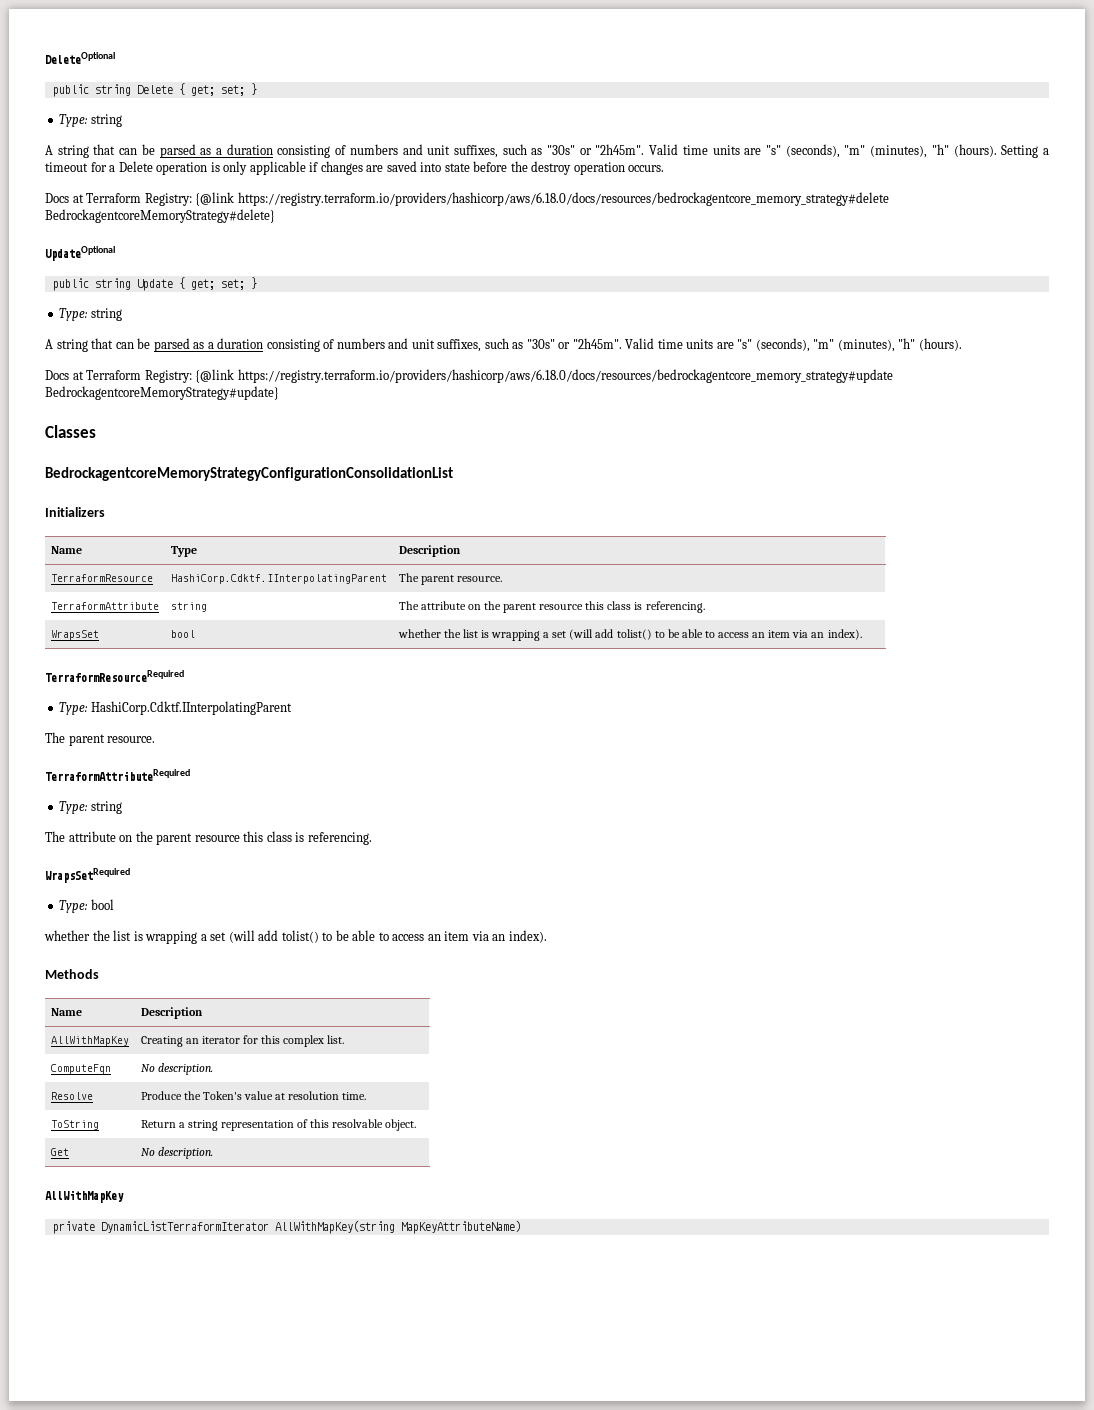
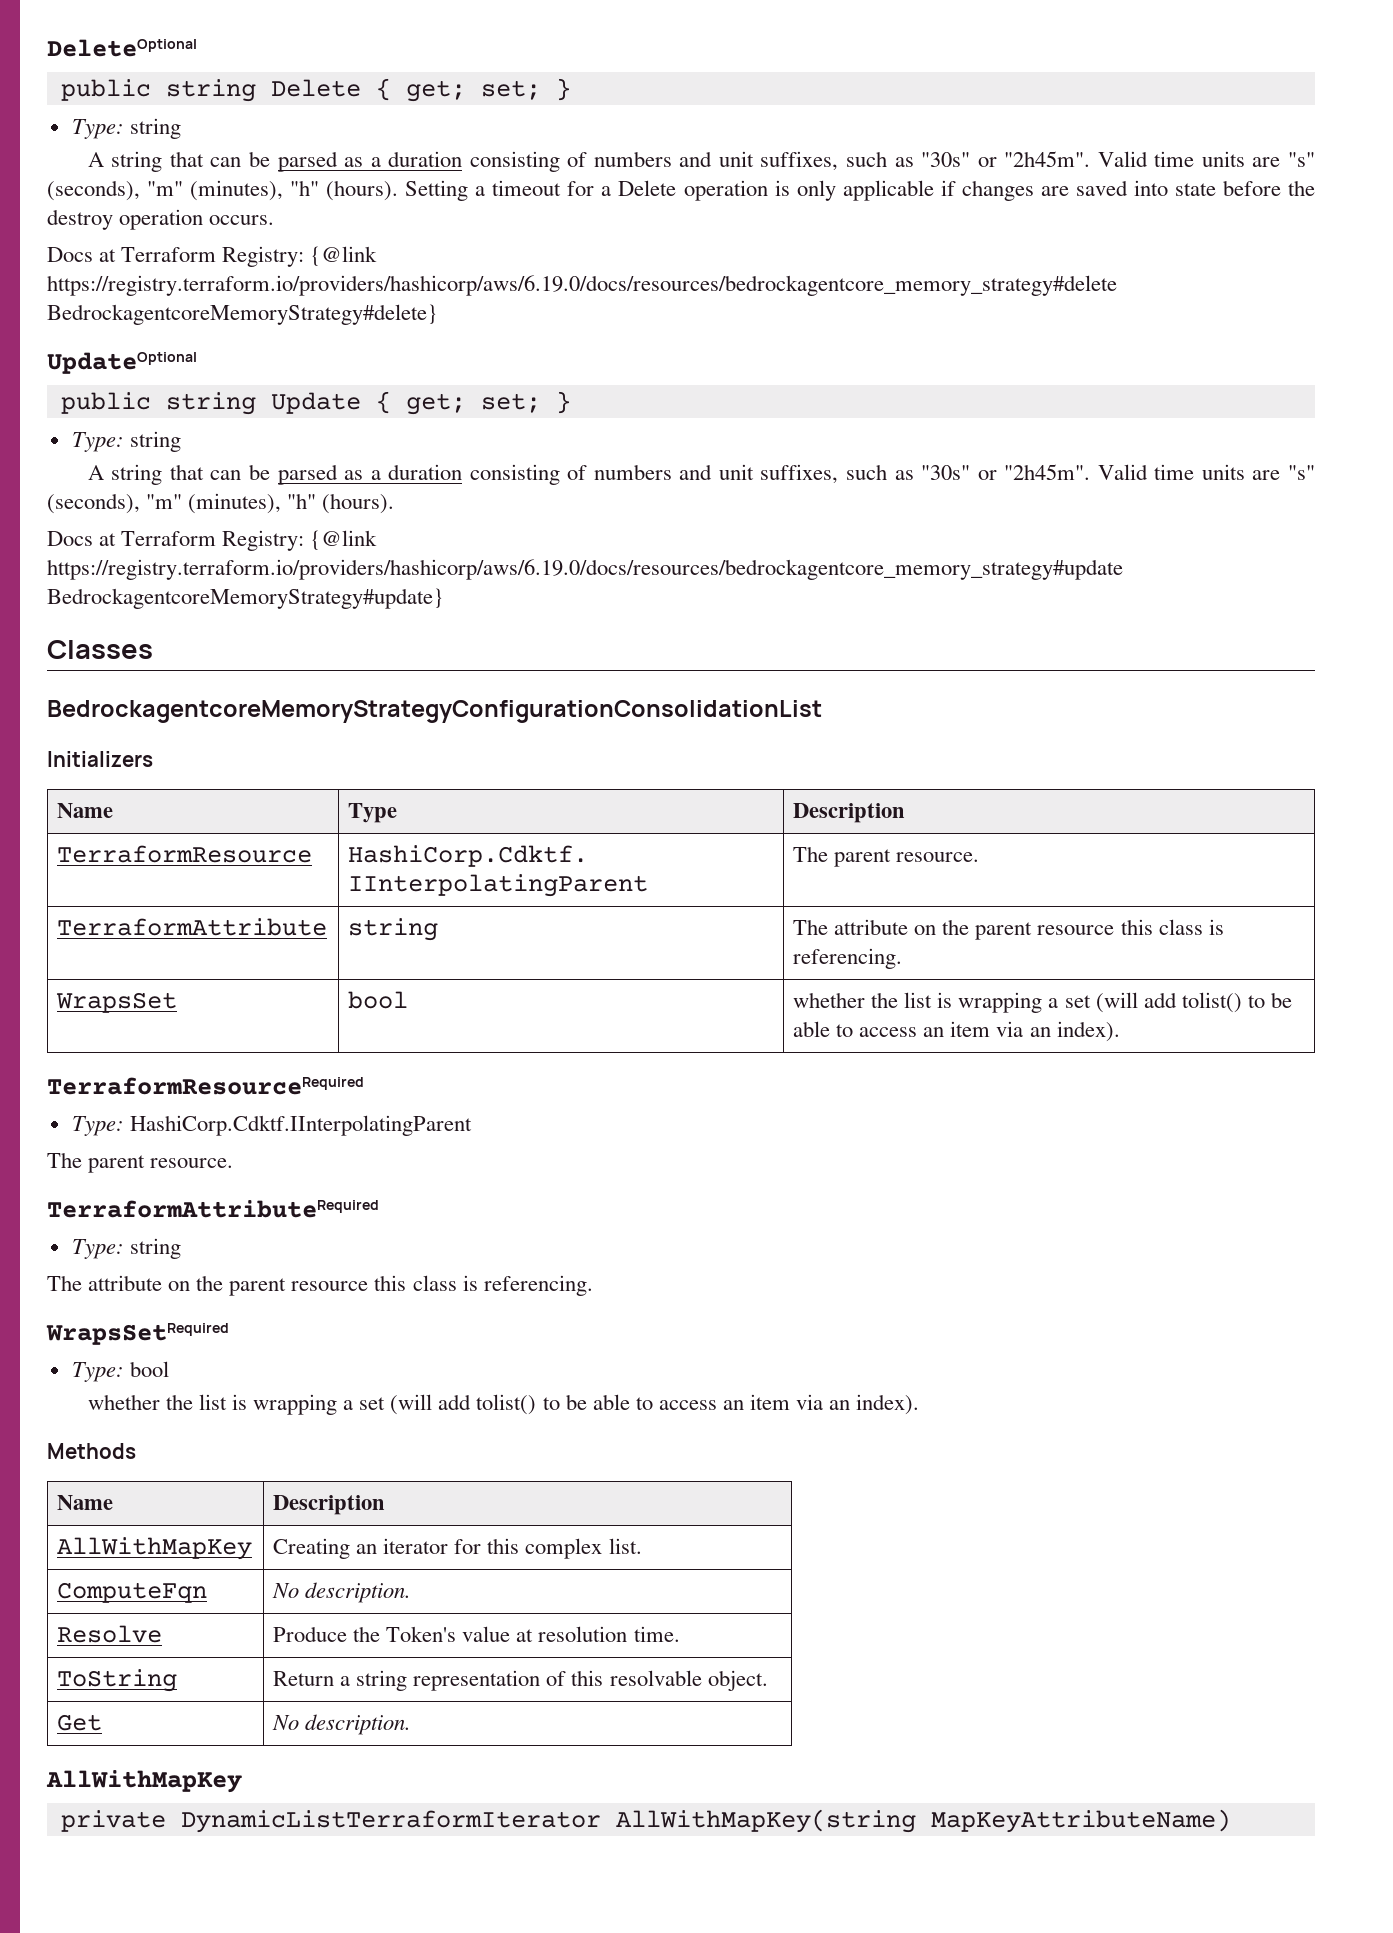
- Docs at Terraform Registry: {@link https://registry.terraform.io/providers/hashicorp/aws/6.18.0/docs/resources/bedrockagentcore_memory_strategy#delete BedrockagentcoreMemoryStrategy#delete}
+ Docs at Terraform Registry: {@link https://registry.terraform.io/providers/hashicorp/aws/6.19.0/docs/resources/bedrockagentcore_memory_strategy#delete BedrockagentcoreMemoryStrategy#delete}
- Docs at Terraform Registry: {@link https://registry.terraform.io/providers/hashicorp/aws/6.18.0/docs/resources/bedrockagentcore_memory_strategy#update BedrockagentcoreMemoryStrategy#update}
+ Docs at Terraform Registry: {@link https://registry.terraform.io/providers/hashicorp/aws/6.19.0/docs/resources/bedrockagentcore_memory_strategy#update BedrockagentcoreMemoryStrategy#update}

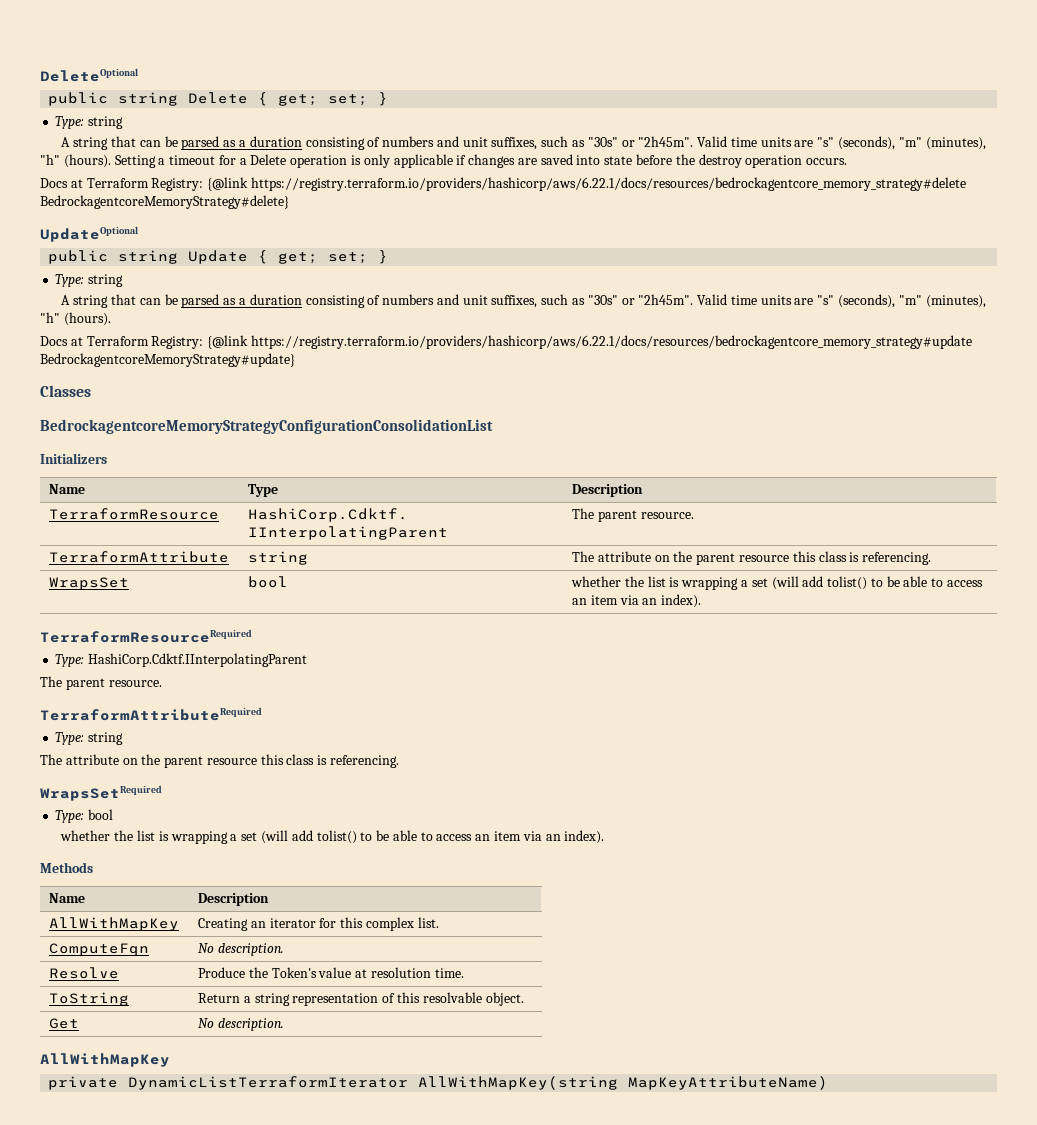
- Docs at Terraform Registry: {@link https://registry.terraform.io/providers/hashicorp/aws/6.19.0/docs/resources/bedrockagentcore_memory_strategy#delete BedrockagentcoreMemoryStrategy#delete}
+ Docs at Terraform Registry: {@link https://registry.terraform.io/providers/hashicorp/aws/6.22.1/docs/resources/bedrockagentcore_memory_strategy#delete BedrockagentcoreMemoryStrategy#delete}
- Docs at Terraform Registry: {@link https://registry.terraform.io/providers/hashicorp/aws/6.19.0/docs/resources/bedrockagentcore_memory_strategy#update BedrockagentcoreMemoryStrategy#update}
+ Docs at Terraform Registry: {@link https://registry.terraform.io/providers/hashicorp/aws/6.22.1/docs/resources/bedrockagentcore_memory_strategy#update BedrockagentcoreMemoryStrategy#update}

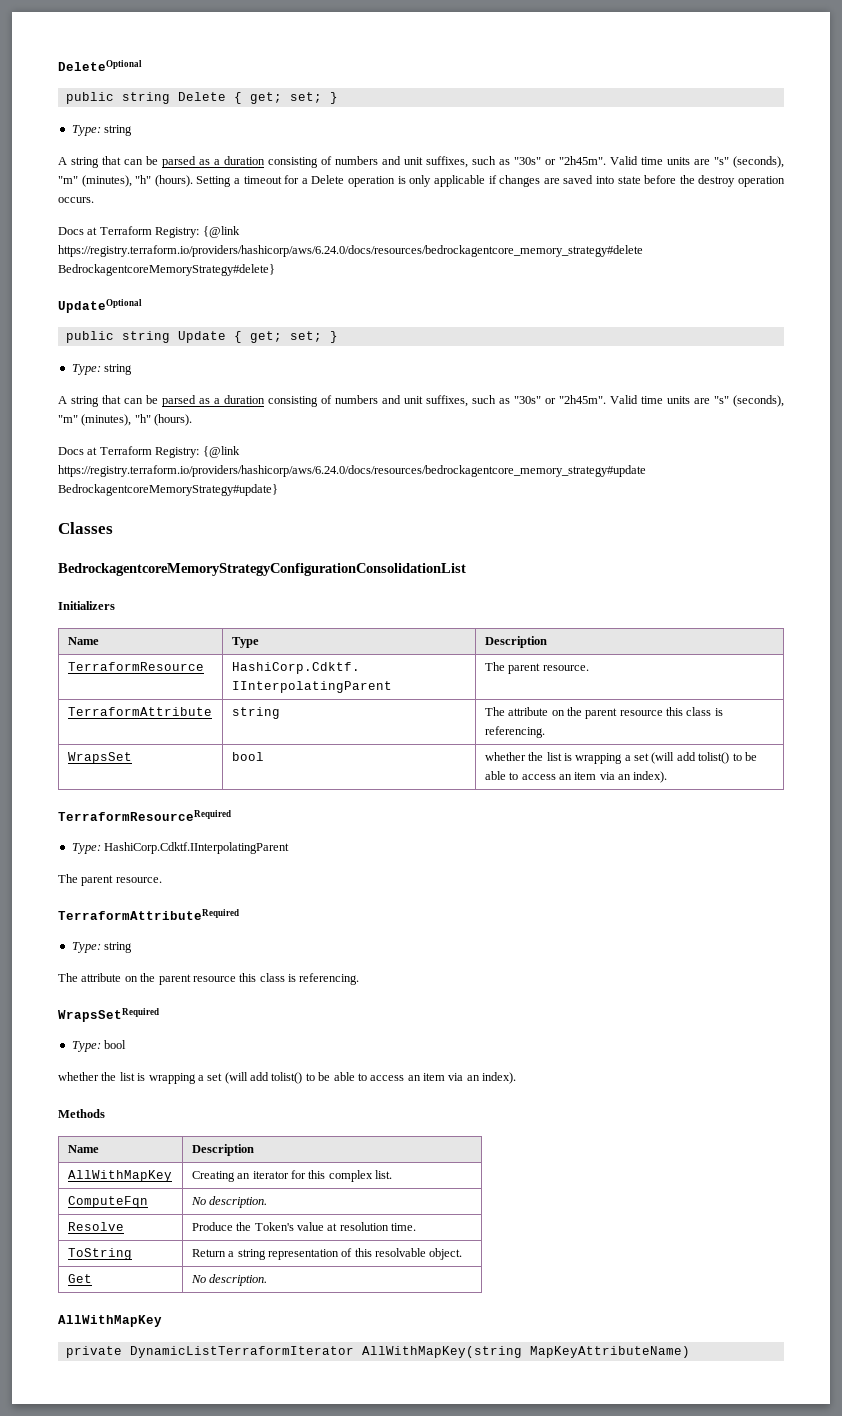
- Docs at Terraform Registry: {@link https://registry.terraform.io/providers/hashicorp/aws/6.22.1/docs/resources/bedrockagentcore_memory_strategy#delete BedrockagentcoreMemoryStrategy#delete}
+ Docs at Terraform Registry: {@link https://registry.terraform.io/providers/hashicorp/aws/6.24.0/docs/resources/bedrockagentcore_memory_strategy#delete BedrockagentcoreMemoryStrategy#delete}
- Docs at Terraform Registry: {@link https://registry.terraform.io/providers/hashicorp/aws/6.22.1/docs/resources/bedrockagentcore_memory_strategy#update BedrockagentcoreMemoryStrategy#update}
+ Docs at Terraform Registry: {@link https://registry.terraform.io/providers/hashicorp/aws/6.24.0/docs/resources/bedrockagentcore_memory_strategy#update BedrockagentcoreMemoryStrategy#update}

